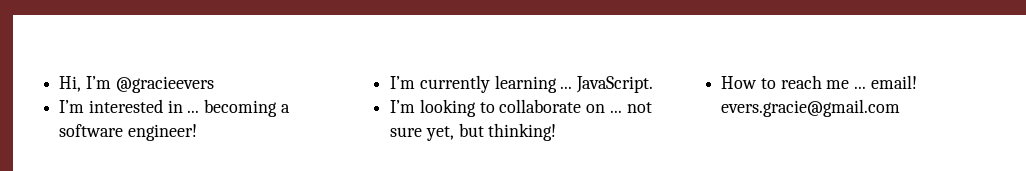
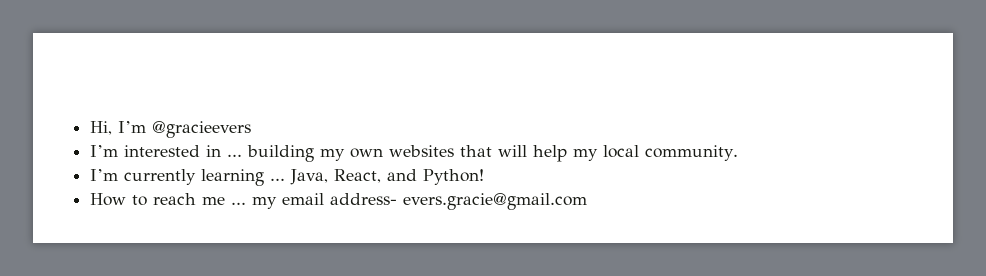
- I’m interested in ... becoming a software engineer!
- I’m currently learning ... JavaScript.
- I’m looking to collaborate on ... not sure yet, but thinking!
+ I’m interested in ... building my own websites that will help my local community.
+ I’m currently learning ... Java, React, and Python!
- How to reach me ... email! evers.gracie@gmail.com
+ How to reach me ... my email address- evers.gracie@gmail.com

